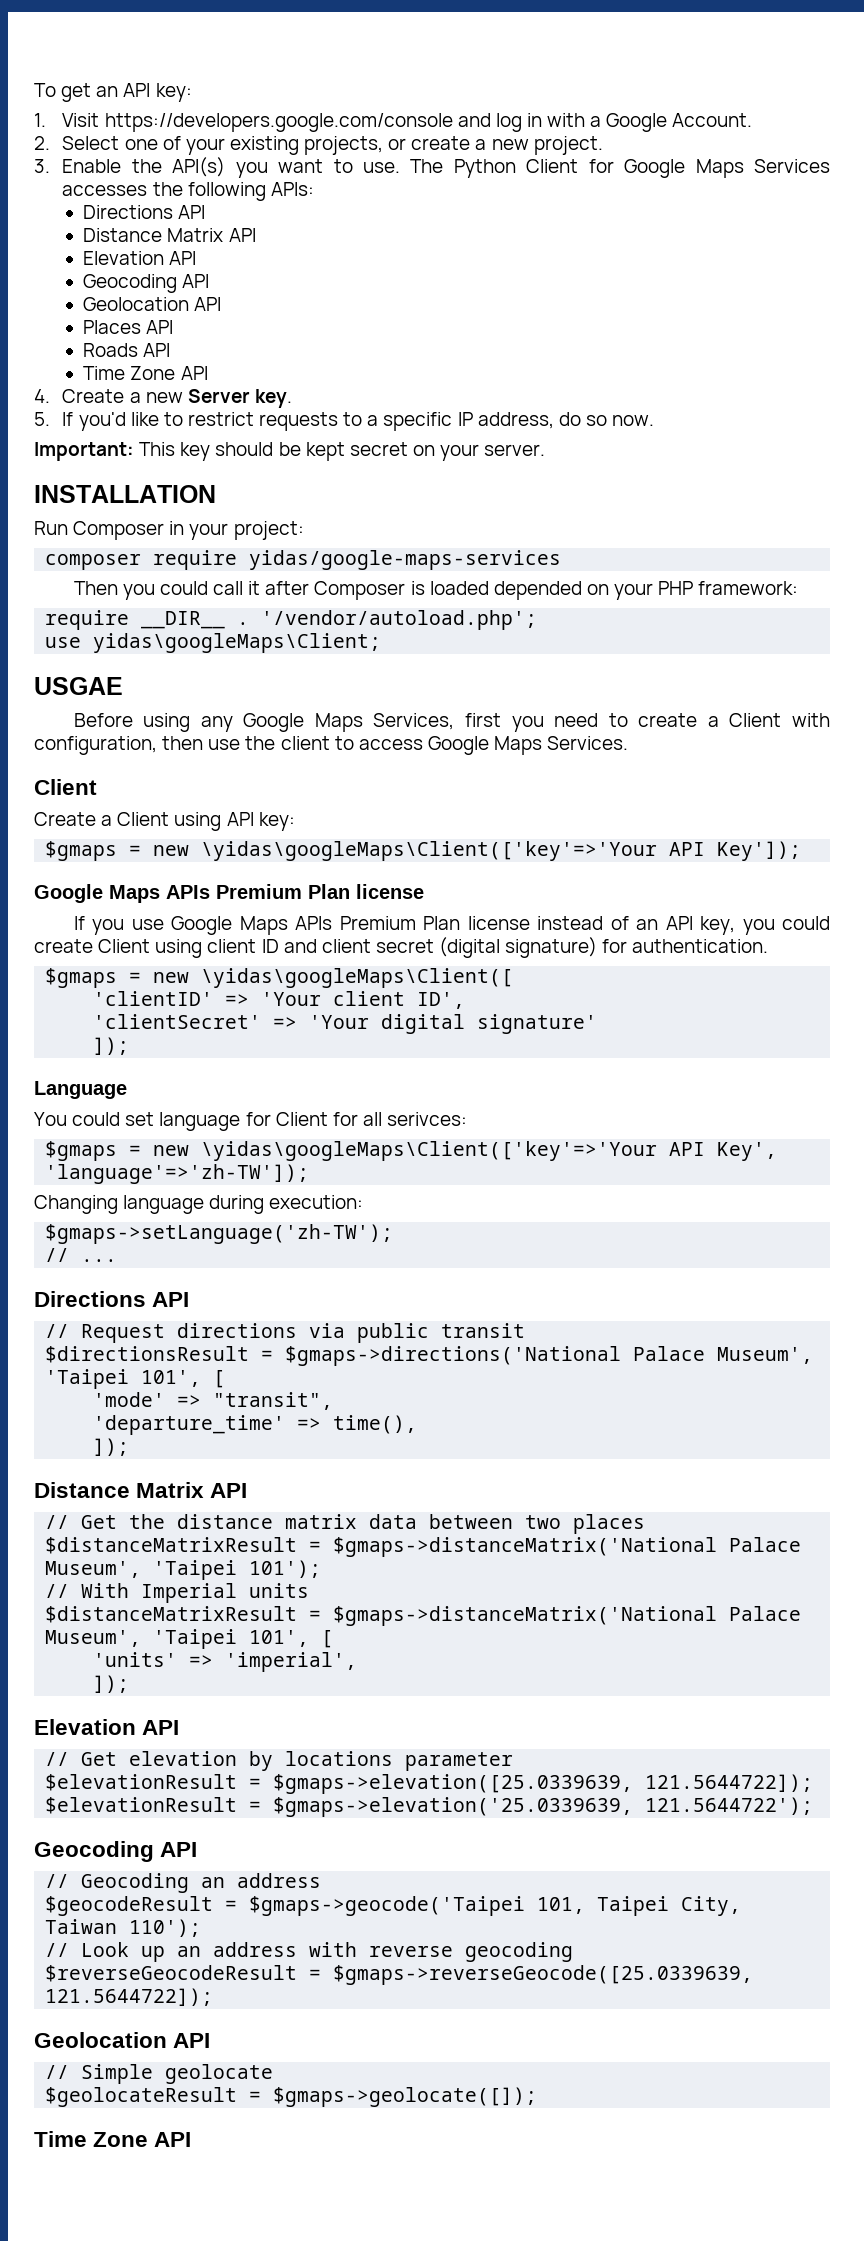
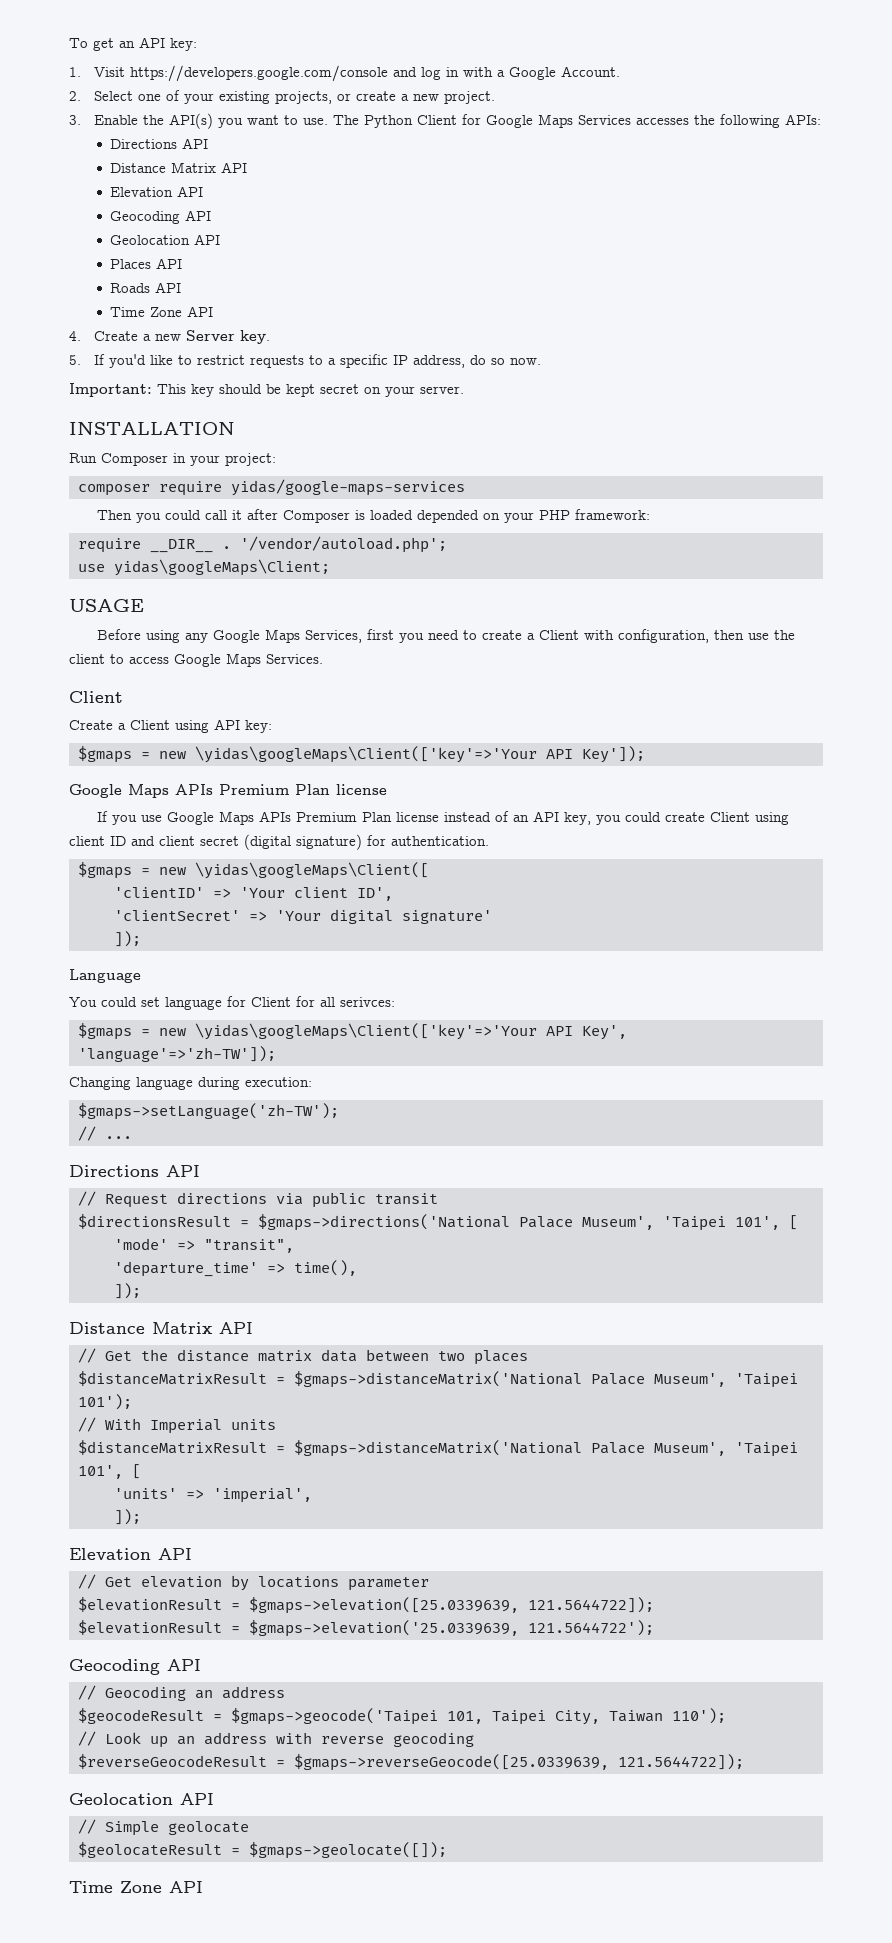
- USGAE
+ USAGE

